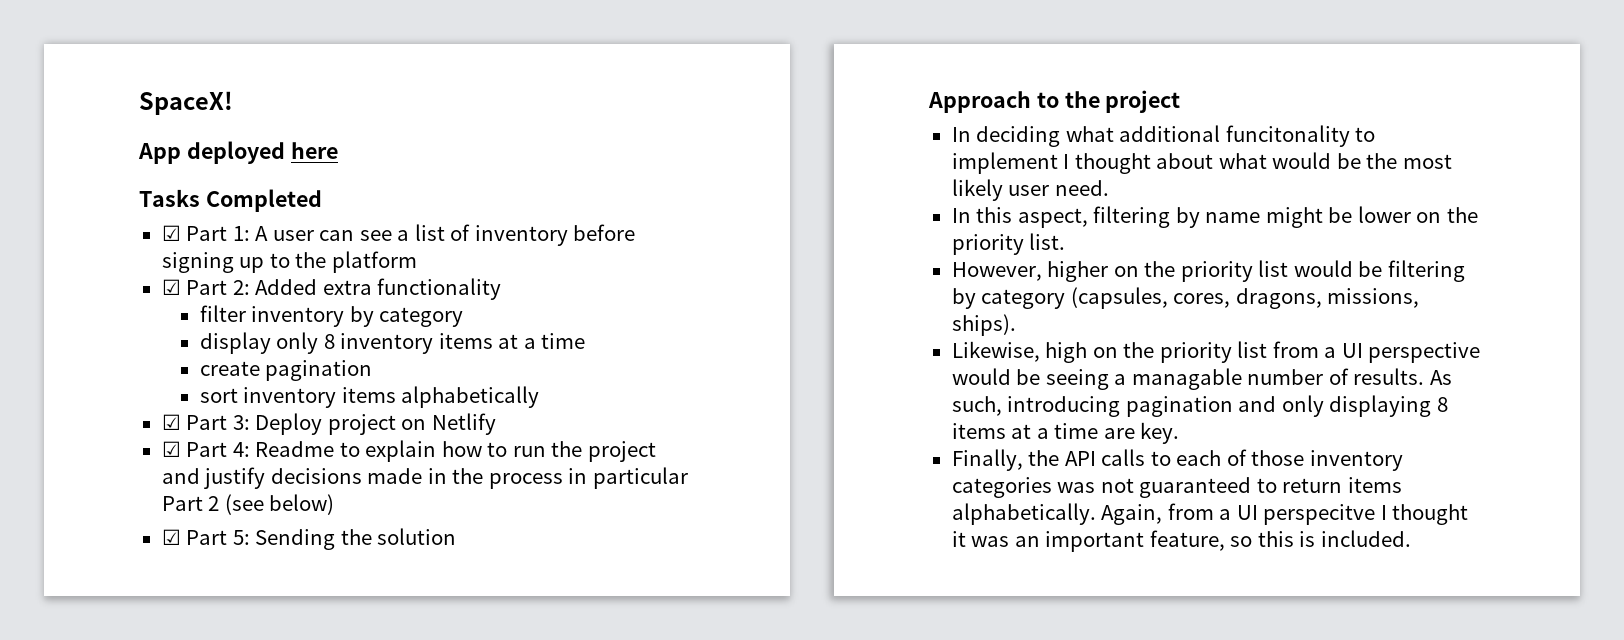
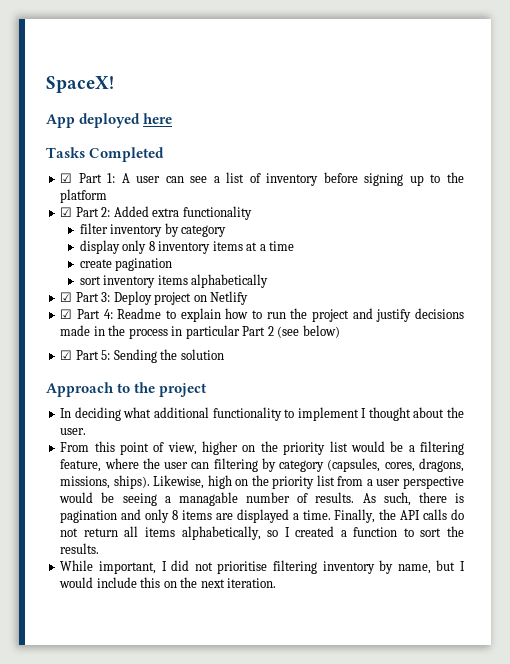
- In deciding what additional funcitonality to implement I thought about what would be the most likely user need.
- In this aspect, filtering by name might be lower on the priority list.
- However, higher on the priority list would be filtering by category (capsules, cores, dragons, missions, ships).
- Likewise, high on the priority list from a UI perspective would be seeing a managable number of results.
+ In deciding what additional functionality to implement I thought about the user.
+ From this point of view, higher on the priority list would be a filtering feature, where the user can filtering by category (capsules, cores, dragons, missions, ships). Likewise, high on the priority list from a user perspective would be seeing a managable number of results.
- As such, introducing pagination and only displaying 8 items at a time are key.
- Finally, the API calls to each of those inventory categories was not guaranteed to return items alphabetically. Again, from a UI perspecitve I thought it was an important feature, so this is included.
+ As such, there is pagination and only 8 items are displayed a time. Finally, the API calls do not return all items alphabetically, so I created a function to sort the results.
+ While important, I did not prioritise filtering inventory by name, but I would include this on the next iteration.

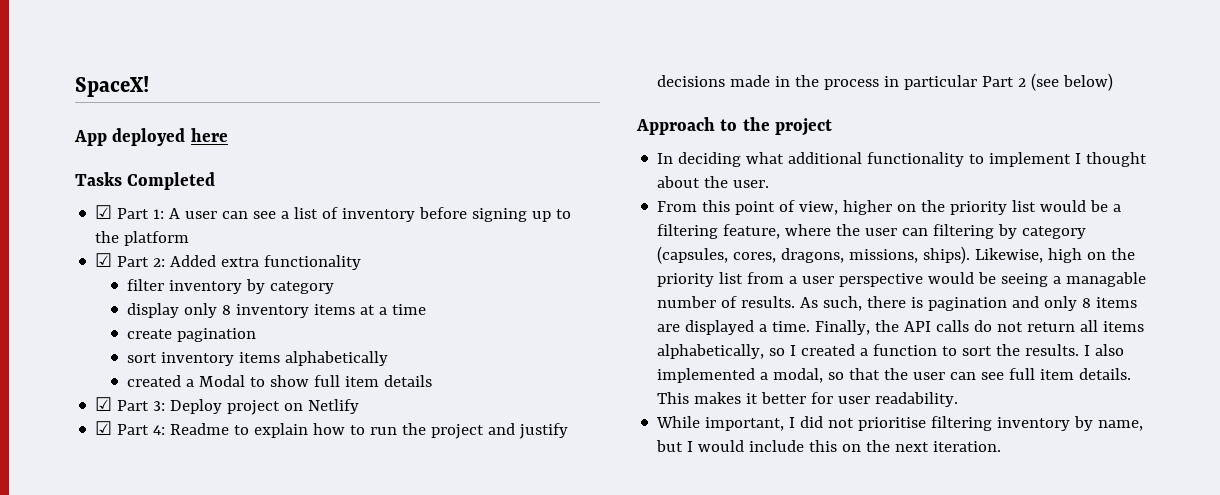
+ created a Modal to show full item details
- ☑ Part 5: Sending the solution
+ I also implemented a modal, so that the user can see full item details. This makes it better for user readability.

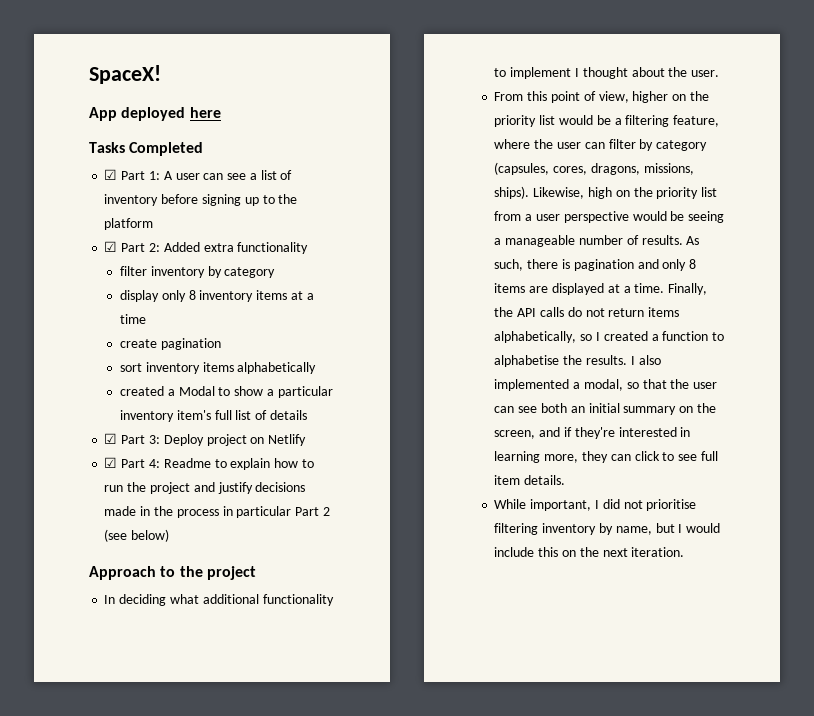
- created a Modal to show full item details
+ created a Modal to show a particular inventory item's full list of details
- From this point of view, higher on the priority list would be a filtering feature, where the user can filtering by category (capsules, cores, dragons, missions, ships).
+ From this point of view, higher on the priority list would be a filtering feature, where the user can filter by category (capsules, cores, dragons, missions, ships).
- Likewise, high on the priority list from a user perspective would be seeing a managable number of results.
+ Likewise, high on the priority list from a user perspective would be seeing a manageable number of results.
- As such, there is pagination and only 8 items are displayed a time.
+ As such, there is pagination and only 8 items are displayed at a time.
- Finally, the API calls do not return all items alphabetically, so I created a function to sort the results.
+ Finally, the API calls do not return items alphabetically, so I created a function to alphabetise the results.
- I also implemented a modal, so that the user can see full item details. This makes it better for user readability.
+ I also implemented a modal, so that the user can see both an initial summary on the screen, and if they're interested in learning more, they can click to see full item details.

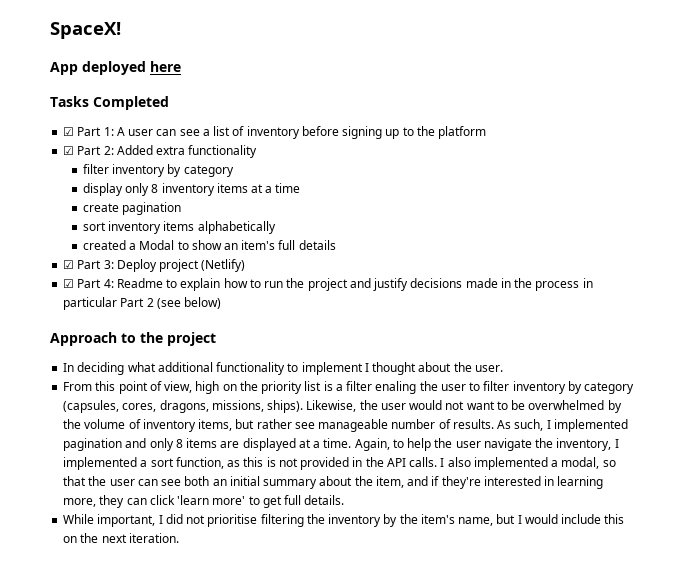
- created a Modal to show a particular inventory item's full list of details
+ created a Modal to show an item's full details
- ☑ Part 3: Deploy project on Netlify
+ ☑ Part 3: Deploy project (Netlify)
- From this point of view, higher on the priority list would be a filtering feature, where the user can filter by category (capsules, cores, dragons, missions, ships).
+ From this point of view, high on the priority list is a filter enaling the user to filter inventory by category (capsules, cores, dragons, missions, ships).
- Likewise, high on the priority list from a user perspective would be seeing a manageable number of results.
+ Likewise, the user would not want to be overwhelmed by the volume of inventory items, but rather see manageable number of results.
- As such, there is pagination and only 8 items are displayed at a time.
+ As such, I implemented pagination and only 8 items are displayed at a time.
- Finally, the API calls do not return items alphabetically, so I created a function to alphabetise the results.
+ Again, to help the user navigate the inventory, I implemented a sort function, as this is not provided in the API calls.
- I also implemented a modal, so that the user can see both an initial summary on the screen, and if they're interested in learning more, they can click to see full item details.
+ I also implemented a modal, so that the user can see both an initial summary about the item, and if they're interested in learning more, they can click 'learn more' to get full details.
- While important, I did not prioritise filtering inventory by name, but I would include this on the next iteration.
+ While important, I did not prioritise filtering the inventory by the item's name, but I would include this on the next iteration.

